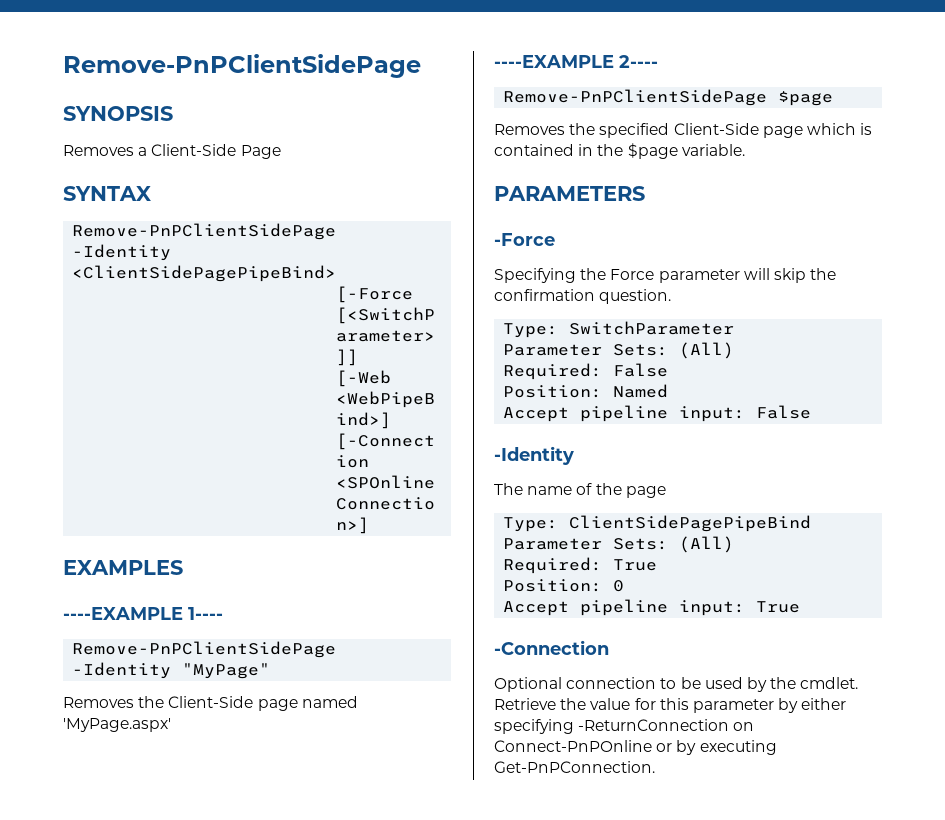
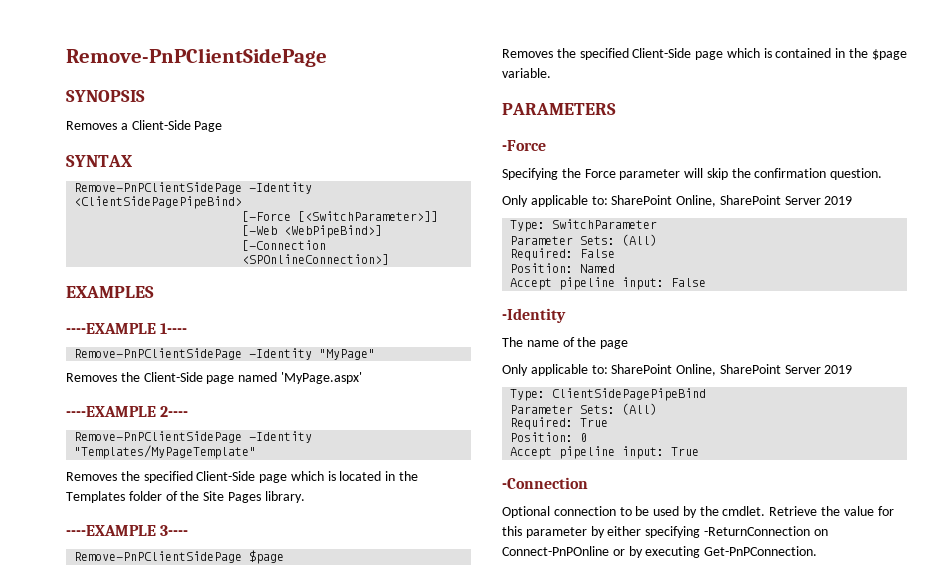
+ Remove-PnPClientSidePage -Identity "Templates/MyPageTemplate"
+ Removes the specified Client-Side page which is located in the Templates folder of the Site Pages library.
+ ----EXAMPLE 3----
  Specifying the Force parameter will skip the confirmation question.
+ Only applicable to: SharePoint Online, SharePoint Server 2019
  The name of the page
+ Only applicable to: SharePoint Online, SharePoint Server 2019

